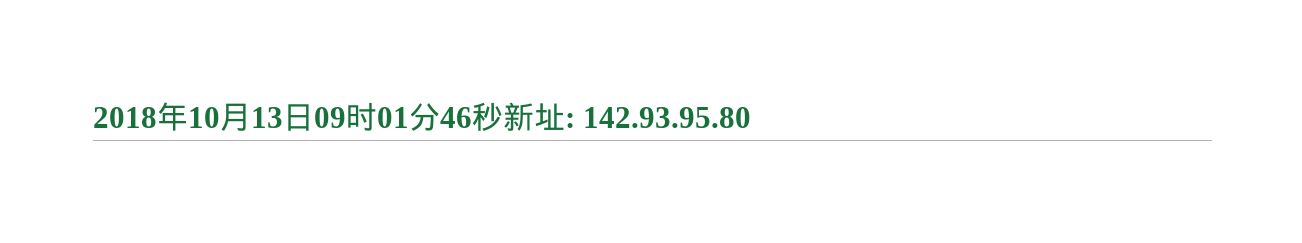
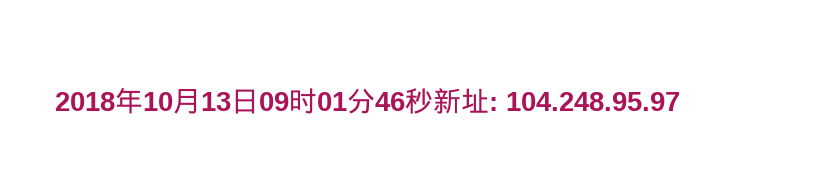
- 2018年10月13日09时01分46秒新址: 142.93.95.80
+ 2018年10月13日09时01分46秒新址: 104.248.95.97

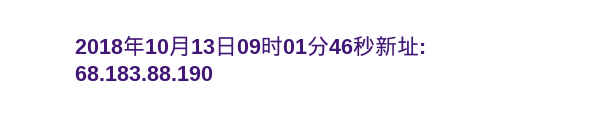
- 2018年10月13日09时01分46秒新址: 104.248.95.97
+ 2018年10月13日09时01分46秒新址: 68.183.88.190

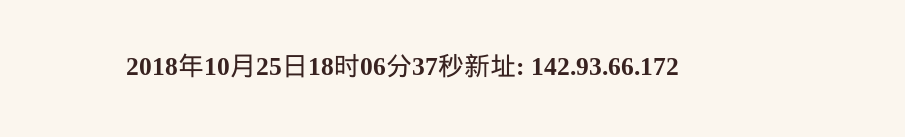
- 2018年10月13日09时01分46秒新址: 68.183.88.190
+ 2018年10月25日18时06分37秒新址: 142.93.66.172

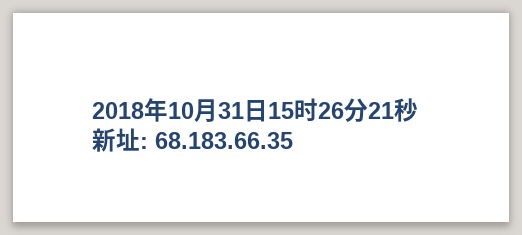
- 2018年10月25日18时06分37秒新址: 142.93.66.172
+ 2018年10月31日15时26分21秒新址: 68.183.66.35

